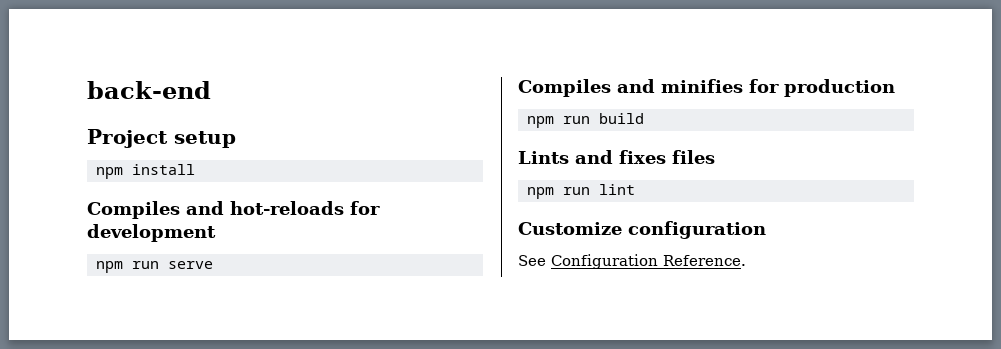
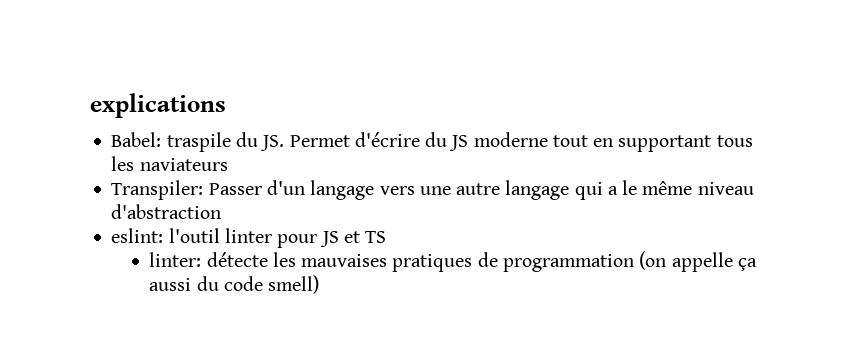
- back-end
- Project setup
- npm install
- Compiles and hot-reloads for development
- npm run serve
- Compiles and minifies for production
- npm run build
- Lints and fixes files
- npm run lint
- Customize configuration
- See Configuration Reference.
+ explications
+ Babel: traspile du JS. Permet d'écrire du JS moderne tout en supportant tous les naviateurs
+ Transpiler: Passer d'un langage vers une autre langage qui a le même niveau d'abstraction
+ eslint: l'outil linter pour JS et TS
+ linter: détecte les mauvaises pratiques de programmation (on appelle ça aussi du code smell)

